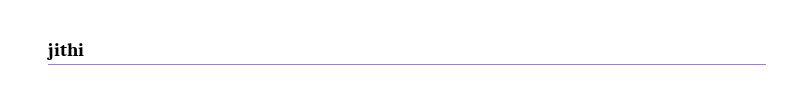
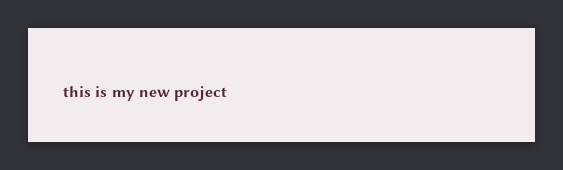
- jithi
+ this is my new project

